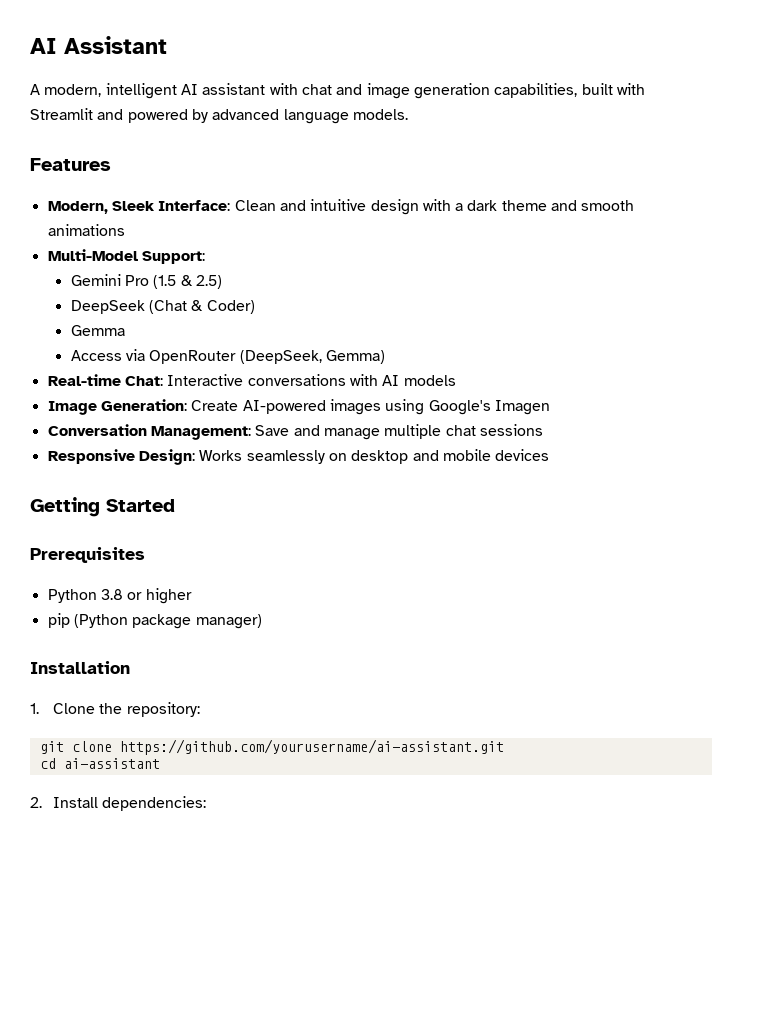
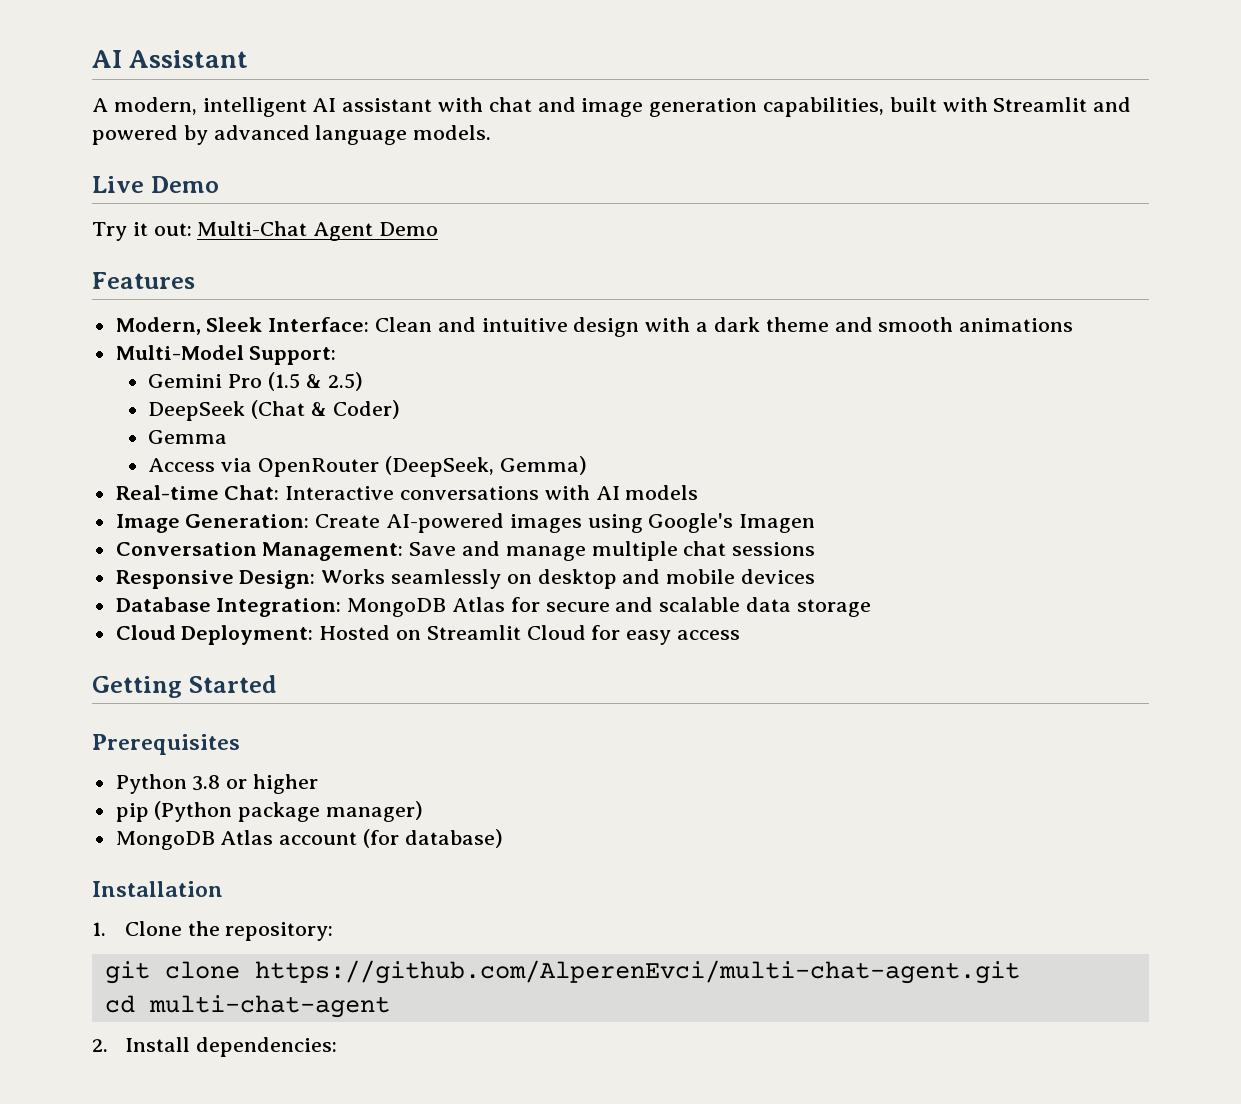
+ Live Demo
+ Try it out: Multi-Chat Agent Demo
+ Database Integration: MongoDB Atlas for secure and scalable data storage
+ Cloud Deployment: Hosted on Streamlit Cloud for easy access
+ MongoDB Atlas account (for database)
- git clone https://github.com/yourusername/ai-assistant.git
+ git clone https://github.com/AlperenEvci/multi-chat-agent.git
- cd ai-assistant
+ cd multi-chat-agent

